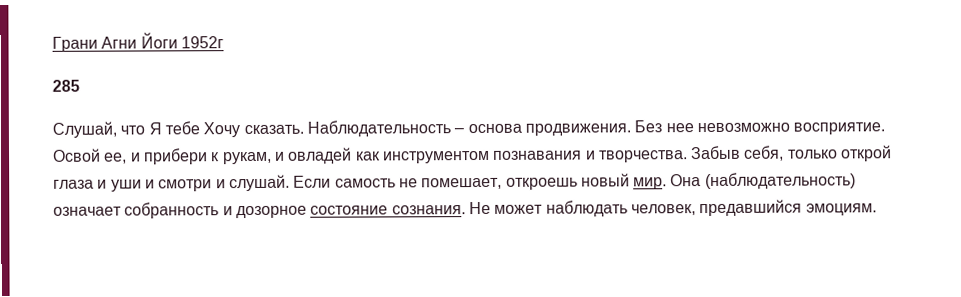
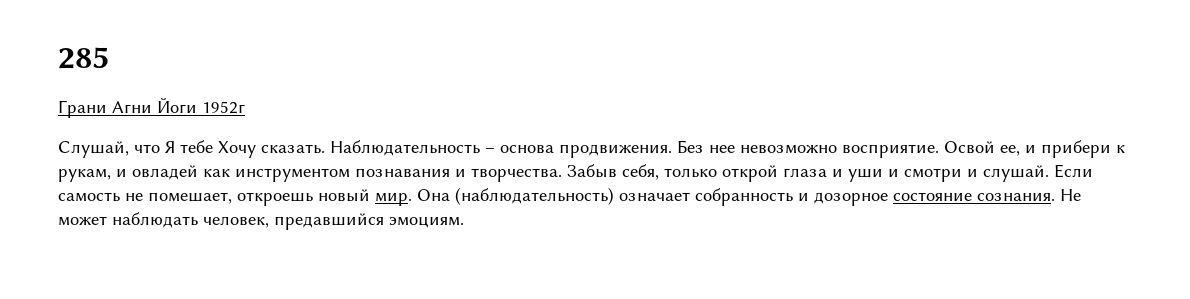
+ 285
- 285

